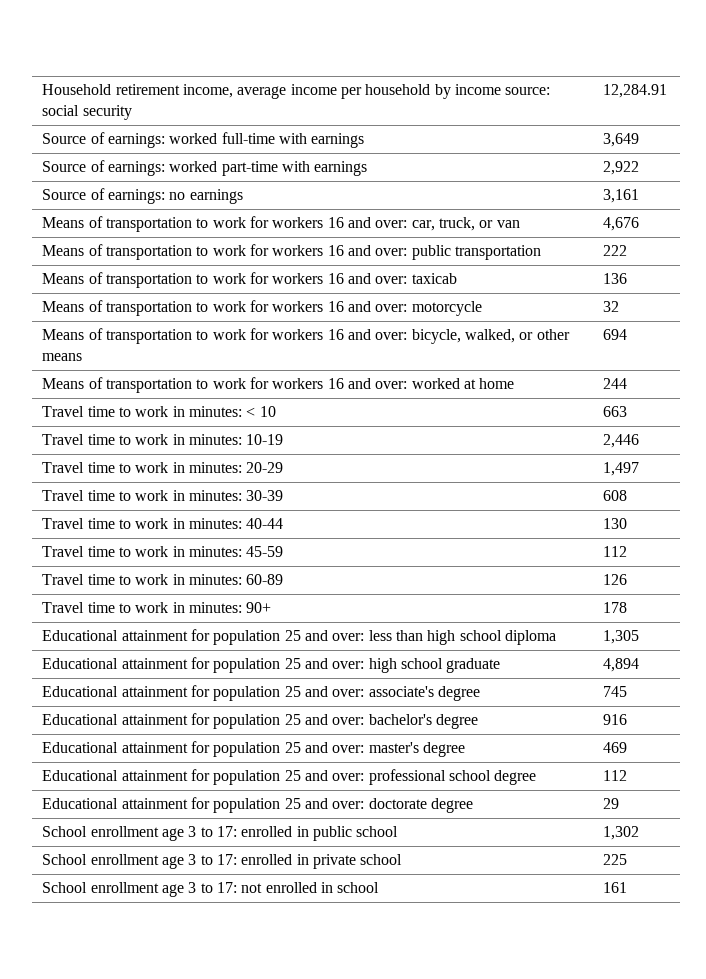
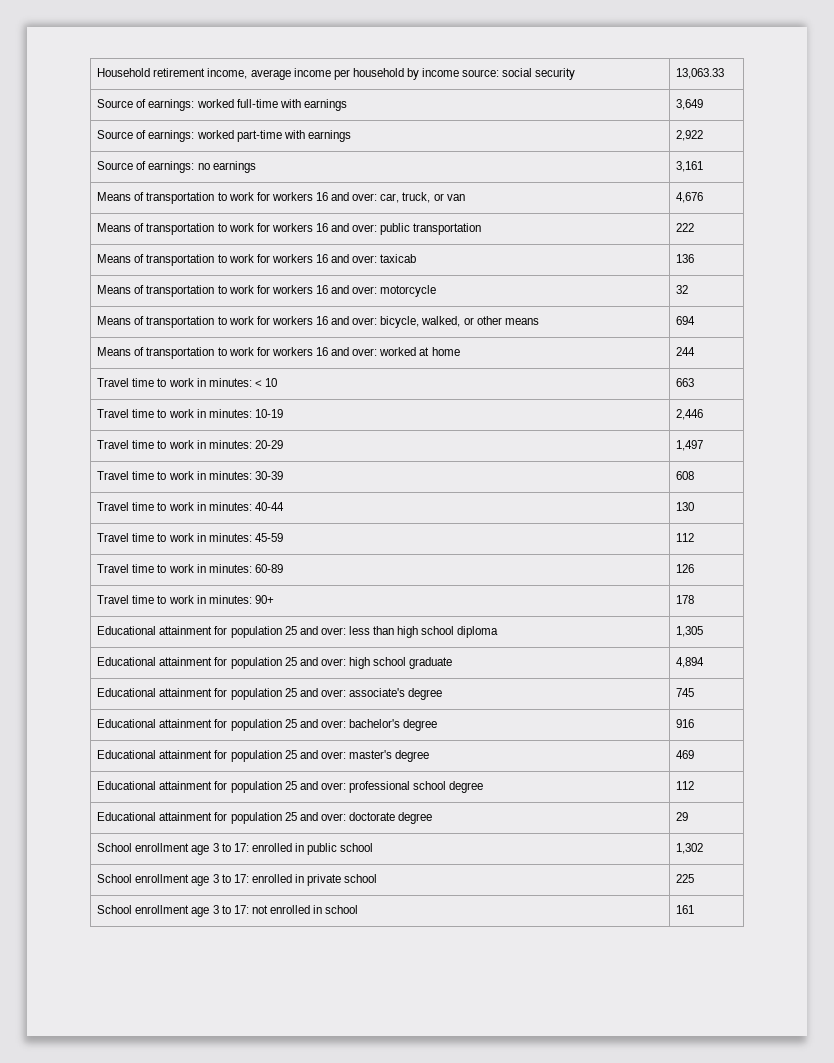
- Household retirement income, average income per household by income source: social security | 12,284.91
+ Household retirement income, average income per household by income source: social security | 13,063.33

